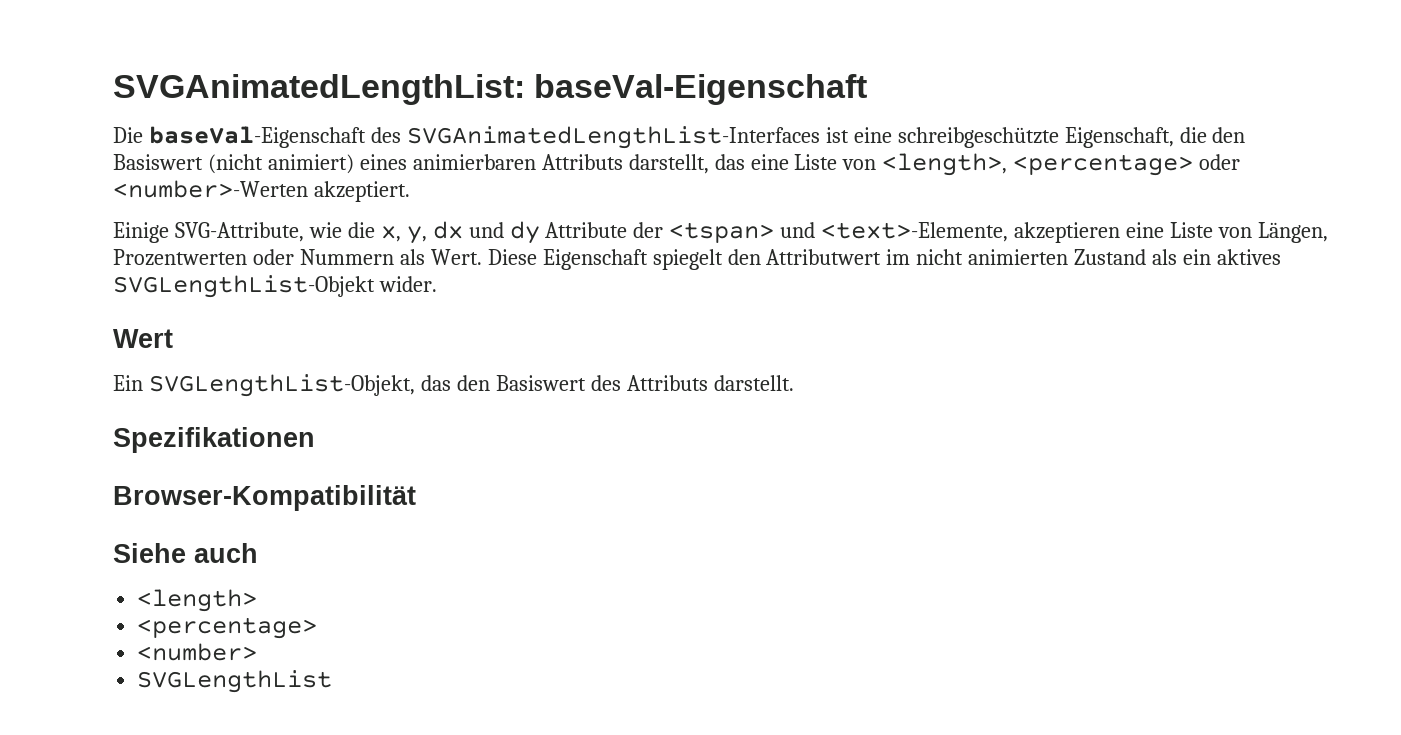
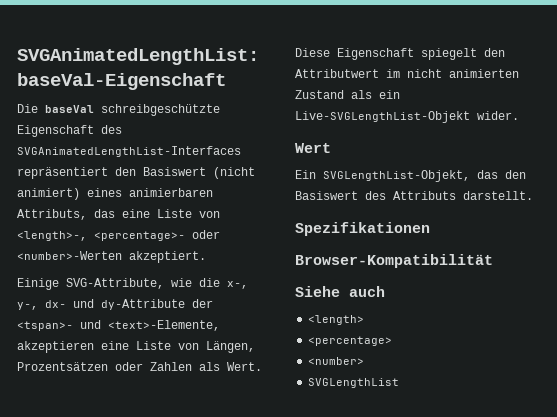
- Die baseVal-Eigenschaft des SVGAnimatedLengthList-Interfaces ist eine schreibgeschützte Eigenschaft, die den Basiswert (nicht animiert) eines animierbaren Attributs darstellt, das eine Liste von <length>, <percentage> oder <number>-Werten akzeptiert.
+ Die baseVal schreibgeschützte Eigenschaft des SVGAnimatedLengthList-Interfaces repräsentiert den Basiswert (nicht animiert) eines animierbaren Attributs, das eine Liste von <length>-, <percentage>- oder <number>-Werten akzeptiert.
- Einige SVG-Attribute, wie die x, y, dx und dy Attribute der <tspan> und <text>-Elemente, akzeptieren eine Liste von Längen, Prozentwerten oder Nummern als Wert.
+ Einige SVG-Attribute, wie die x-, y-, dx- und dy-Attribute der <tspan>- und <text>-Elemente, akzeptieren eine Liste von Längen, Prozentsätzen oder Zahlen als Wert.
- Diese Eigenschaft spiegelt den Attributwert im nicht animierten Zustand als ein aktives SVGLengthList-Objekt wider.
+ Diese Eigenschaft spiegelt den Attributwert im nicht animierten Zustand als ein Live-SVGLengthList-Objekt wider.

